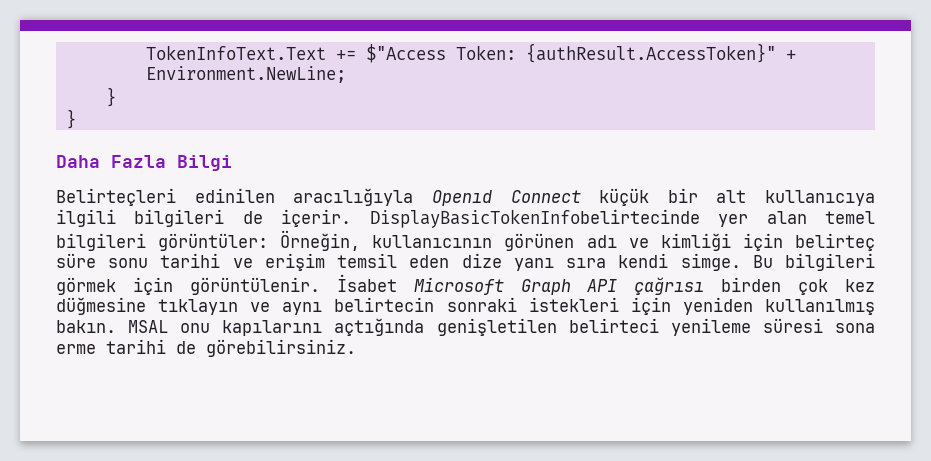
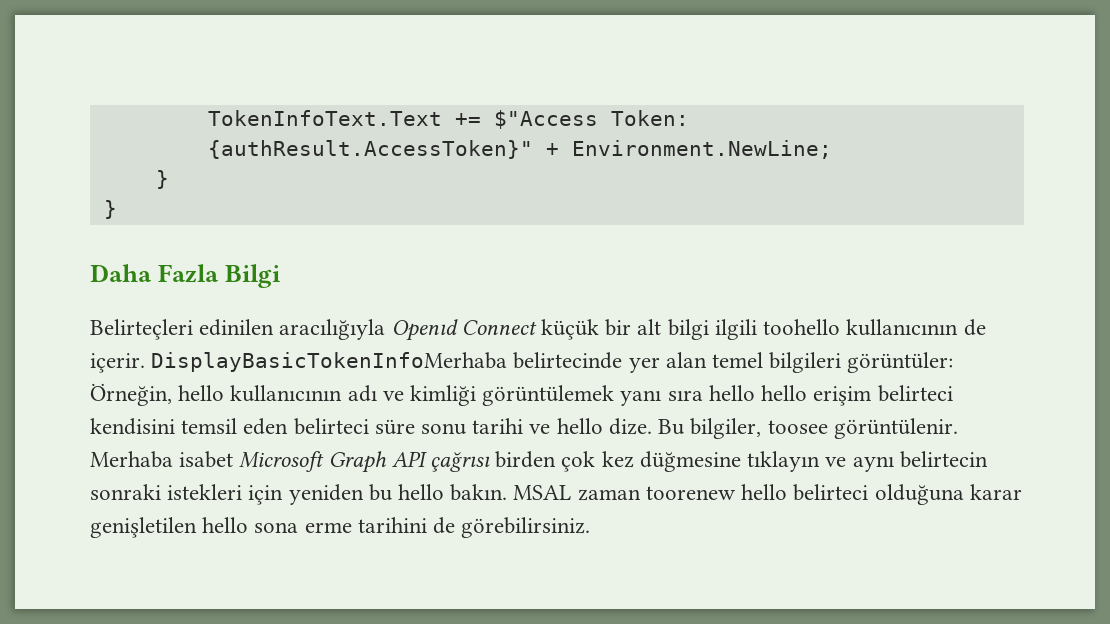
- Belirteçleri edinilen aracılığıyla Openıd Connect küçük bir alt kullanıcıya ilgili bilgileri de içerir. DisplayBasicTokenInfobelirtecinde yer alan temel bilgileri görüntüler: Örneğin, kullanıcının görünen adı ve kimliği için belirteç süre sonu tarihi ve erişim temsil eden dize yanı sıra kendi simge. Bu bilgileri görmek için görüntülenir. İsabet Microsoft Graph API çağrısı birden çok kez düğmesine tıklayın ve aynı belirtecin sonraki istekleri için yeniden kullanılmış bakın. MSAL onu kapılarını açtığında genişletilen belirteci yenileme süresi sona erme tarihi de görebilirsiniz.
+ Belirteçleri edinilen aracılığıyla Openıd Connect küçük bir alt bilgi ilgili toohello kullanıcının de içerir. DisplayBasicTokenInfoMerhaba belirtecinde yer alan temel bilgileri görüntüler: Örneğin, hello kullanıcının adı ve kimliği görüntülemek yanı sıra hello hello erişim belirteci kendisini temsil eden belirteci süre sonu tarihi ve hello dize. Bu bilgiler, toosee görüntülenir. Merhaba isabet Microsoft Graph API çağrısı birden çok kez düğmesine tıklayın ve aynı belirtecin sonraki istekleri için yeniden bu hello bakın. MSAL zaman toorenew hello belirteci olduğuna karar genişletilen hello sona erme tarihini de görebilirsiniz.

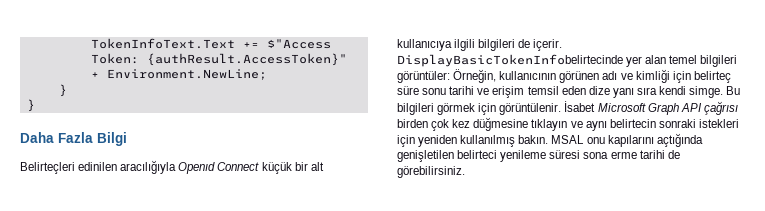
- Belirteçleri edinilen aracılığıyla Openıd Connect küçük bir alt bilgi ilgili toohello kullanıcının de içerir. DisplayBasicTokenInfoMerhaba belirtecinde yer alan temel bilgileri görüntüler: Örneğin, hello kullanıcının adı ve kimliği görüntülemek yanı sıra hello hello erişim belirteci kendisini temsil eden belirteci süre sonu tarihi ve hello dize. Bu bilgiler, toosee görüntülenir. Merhaba isabet Microsoft Graph API çağrısı birden çok kez düğmesine tıklayın ve aynı belirtecin sonraki istekleri için yeniden bu hello bakın. MSAL zaman toorenew hello belirteci olduğuna karar genişletilen hello sona erme tarihini de görebilirsiniz.
+ Belirteçleri edinilen aracılığıyla Openıd Connect küçük bir alt kullanıcıya ilgili bilgileri de içerir. DisplayBasicTokenInfobelirtecinde yer alan temel bilgileri görüntüler: Örneğin, kullanıcının görünen adı ve kimliği için belirteç süre sonu tarihi ve erişim temsil eden dize yanı sıra kendi simge. Bu bilgileri görmek için görüntülenir. İsabet Microsoft Graph API çağrısı birden çok kez düğmesine tıklayın ve aynı belirtecin sonraki istekleri için yeniden kullanılmış bakın. MSAL onu kapılarını açtığında genişletilen belirteci yenileme süresi sona erme tarihi de görebilirsiniz.

